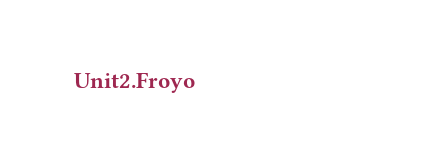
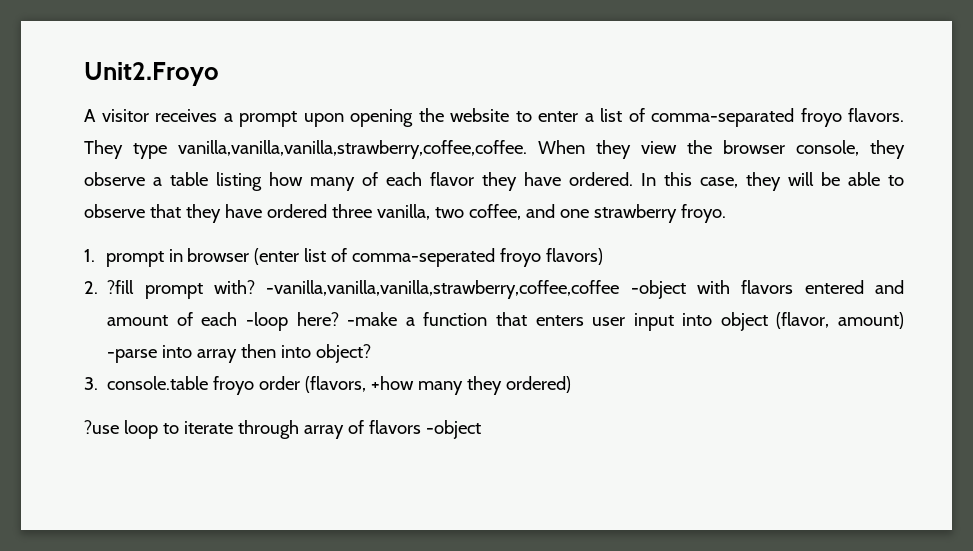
+ A visitor receives a prompt upon opening the website to enter a list of comma-separated froyo flavors. They type vanilla,vanilla,vanilla,strawberry,coffee,coffee. When they view the browser console, they observe a table listing how many of each flavor they have ordered. In this case, they will be able to observe that they have ordered three vanilla, two coffee, and one strawberry froyo.
+ 1. prompt in browser (enter list of comma-seperated froyo flavors)
+ 2. ?fill prompt with? -vanilla,vanilla,vanilla,strawberry,coffee,coffee -object with flavors entered and amount of each -loop here? -make a function that enters user input into object (flavor, amount) -parse into array then into object?
+ 3. console.table froyo order (flavors, +how many they ordered)
+ ?use loop to iterate through array of flavors -object

